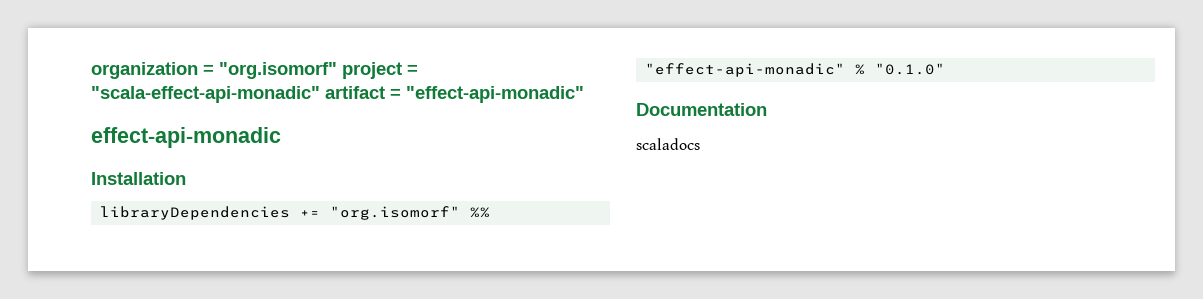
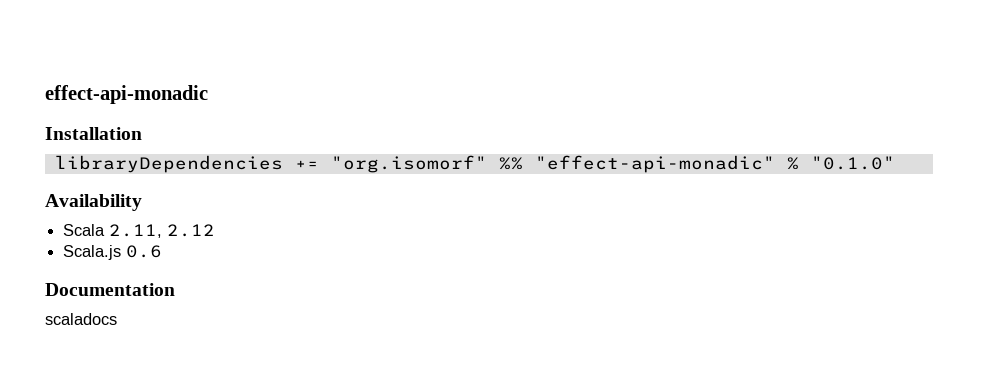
- organization = "org.isomorf" project = "scala-effect-api-monadic" artifact = "effect-api-monadic"
+ Availability
+ Scala 2.11, 2.12
+ Scala.js 0.6

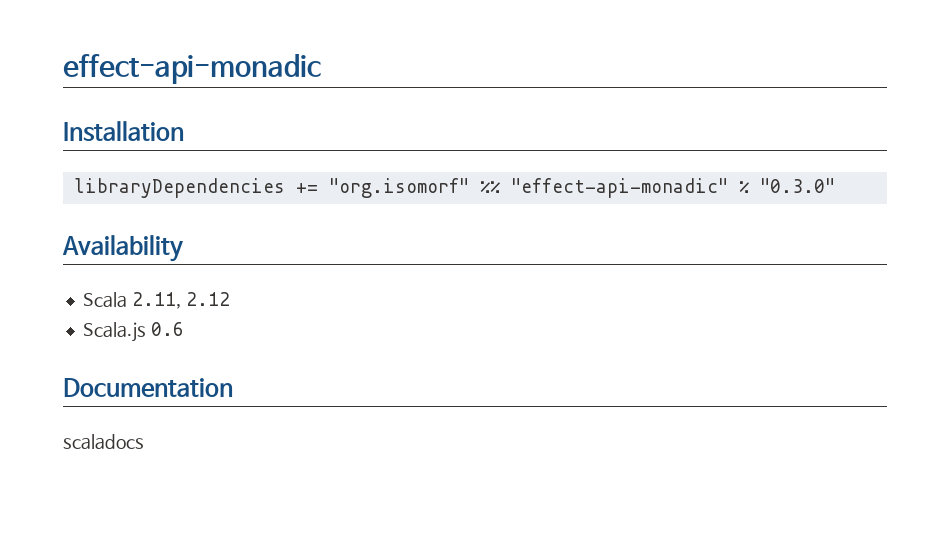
- libraryDependencies += "org.isomorf" %% "effect-api-monadic" % "0.1.0"
+ libraryDependencies += "org.isomorf" %% "effect-api-monadic" % "0.3.0"

